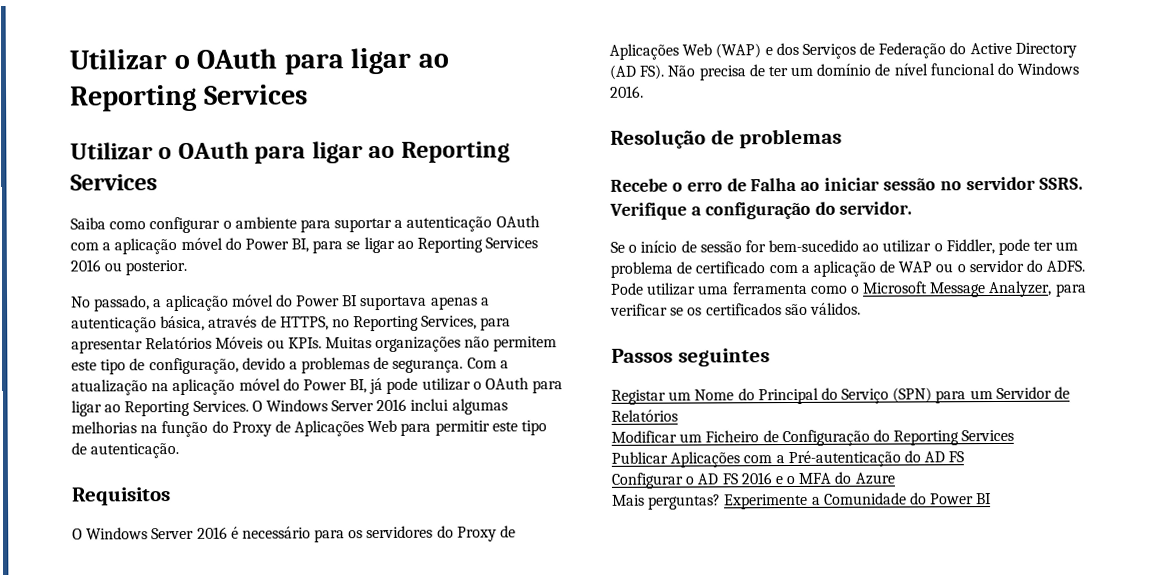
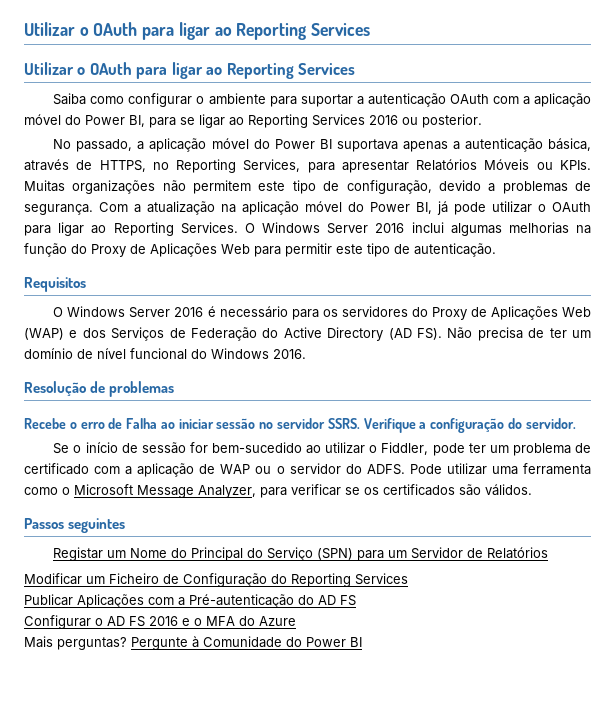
- Experimente a Comunidade do Power BI
+ Pergunte à Comunidade do Power BI

